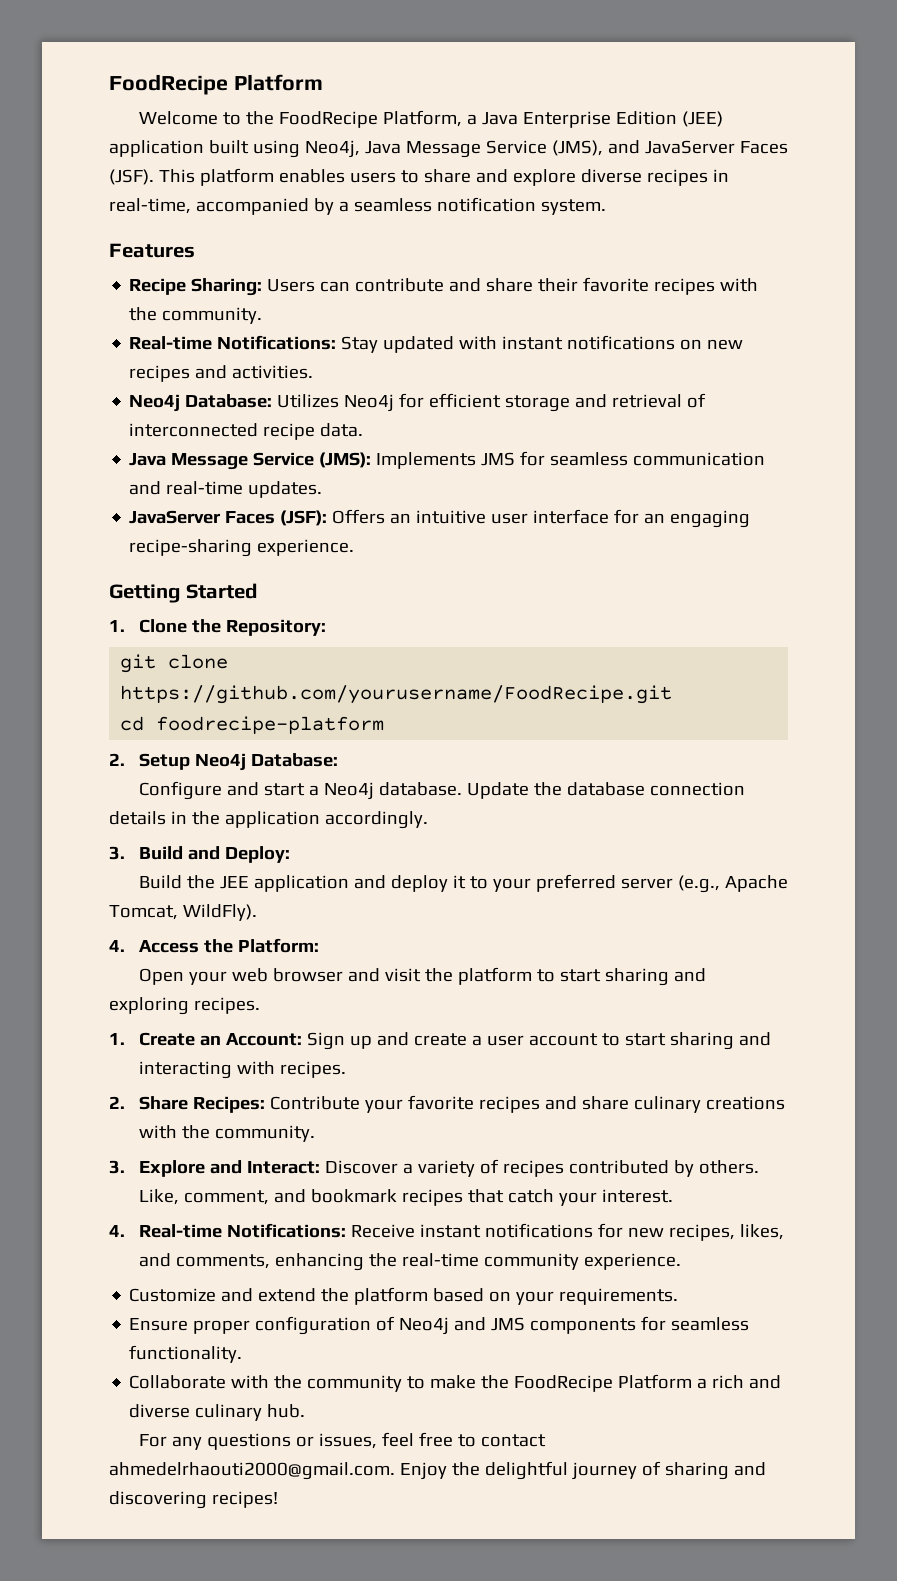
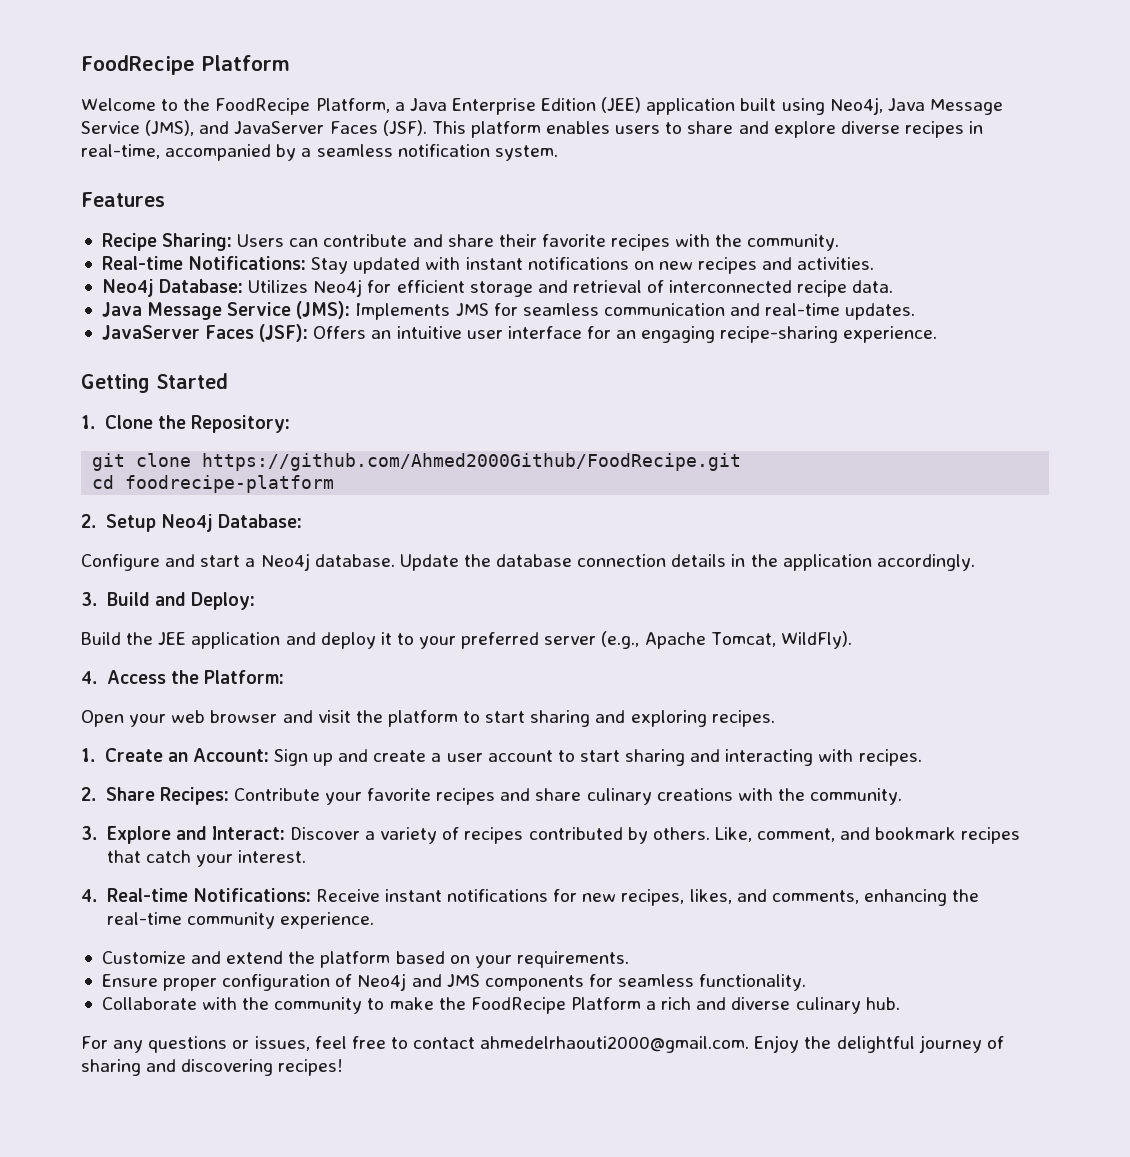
- git clone https://github.com/yourusername/FoodRecipe.git
+ git clone https://github.com/Ahmed2000Github/FoodRecipe.git

